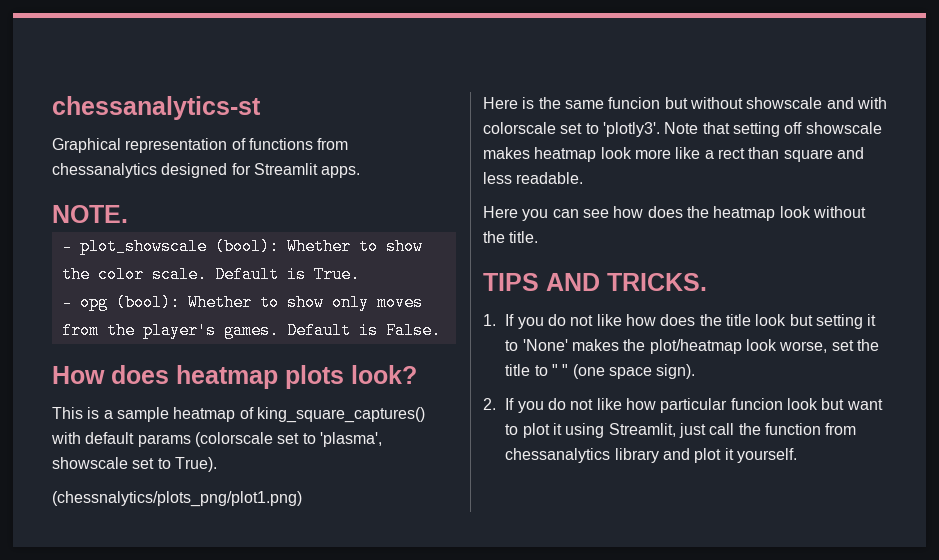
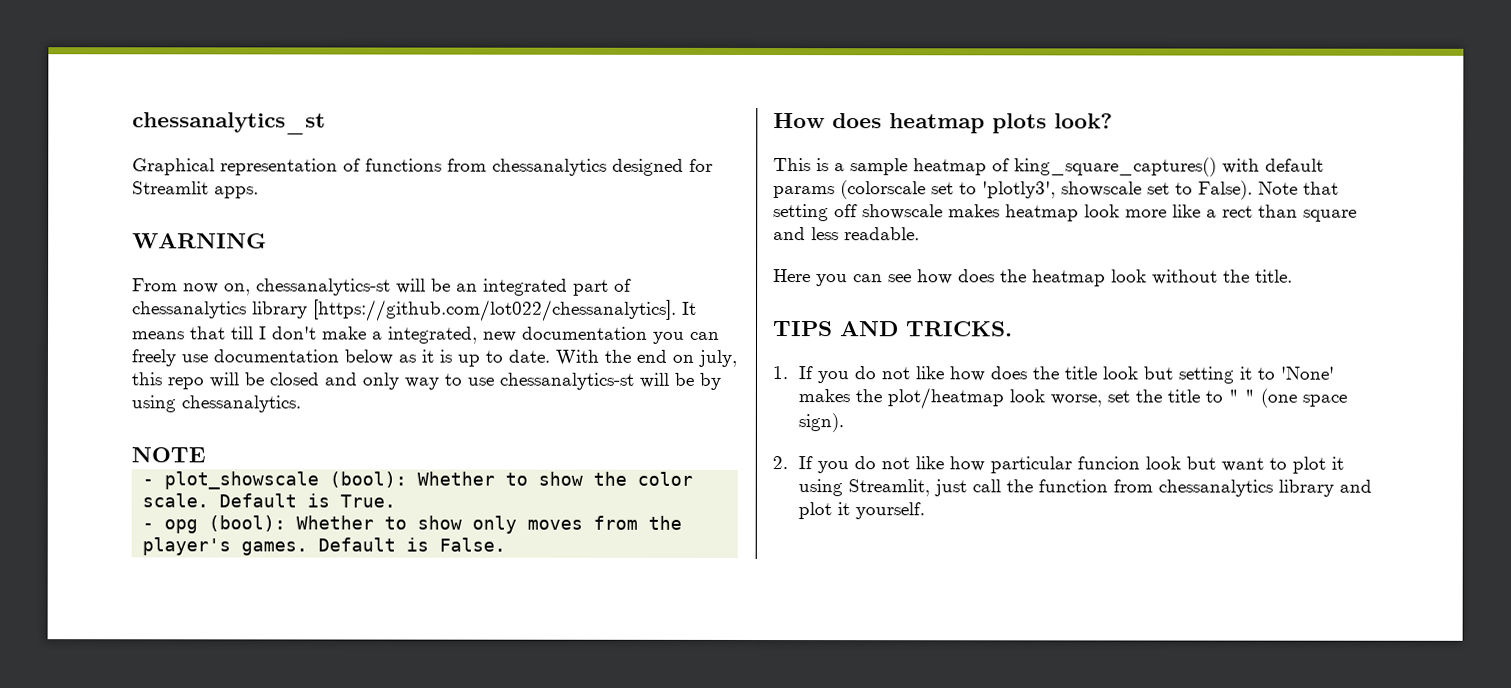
- chessanalytics-st
+ chessanalytics_st
- NOTE.
+ WARNING
+ From now on, chessanalytics-st will be an integrated part of chessanalytics library [https://github.com/lot022/chessanalytics]. It means that till I don't make a integrated, new documentation you can freely use documentation below as it is up to date. With the end on july, this repo will be closed and only way to use chessanalytics-st will be by using chessanalytics.
+ NOTE
- This is a sample heatmap of king_square_captures() with default params (colorscale set to 'plasma', showscale set to True).
- (chessnalytics/plots_png/plot1.png)
- Here is the same funcion but without showscale and with colorscale set to 'plotly3'.
+ This is a sample heatmap of king_square_captures() with default params (colorscale set to 'plotly3', showscale set to False).

